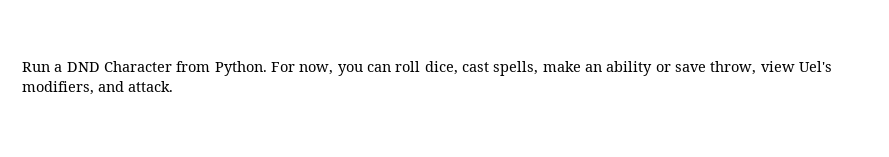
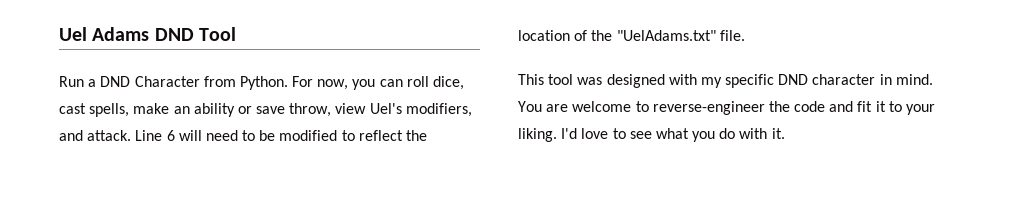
+ Uel Adams DND Tool
+ Line 6 will need to be modified to reflect the location of the "UelAdams.txt" file.
+ This tool was designed with my specific DND character in mind. You are welcome to reverse-engineer the code and fit it to your liking. I'd love to see what you do with it.

